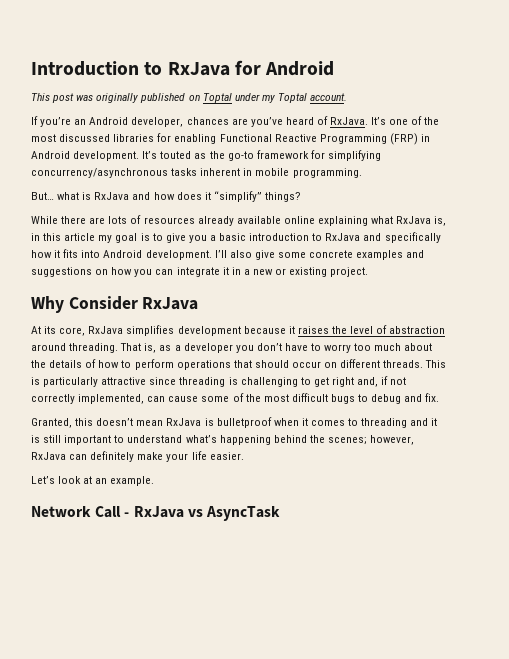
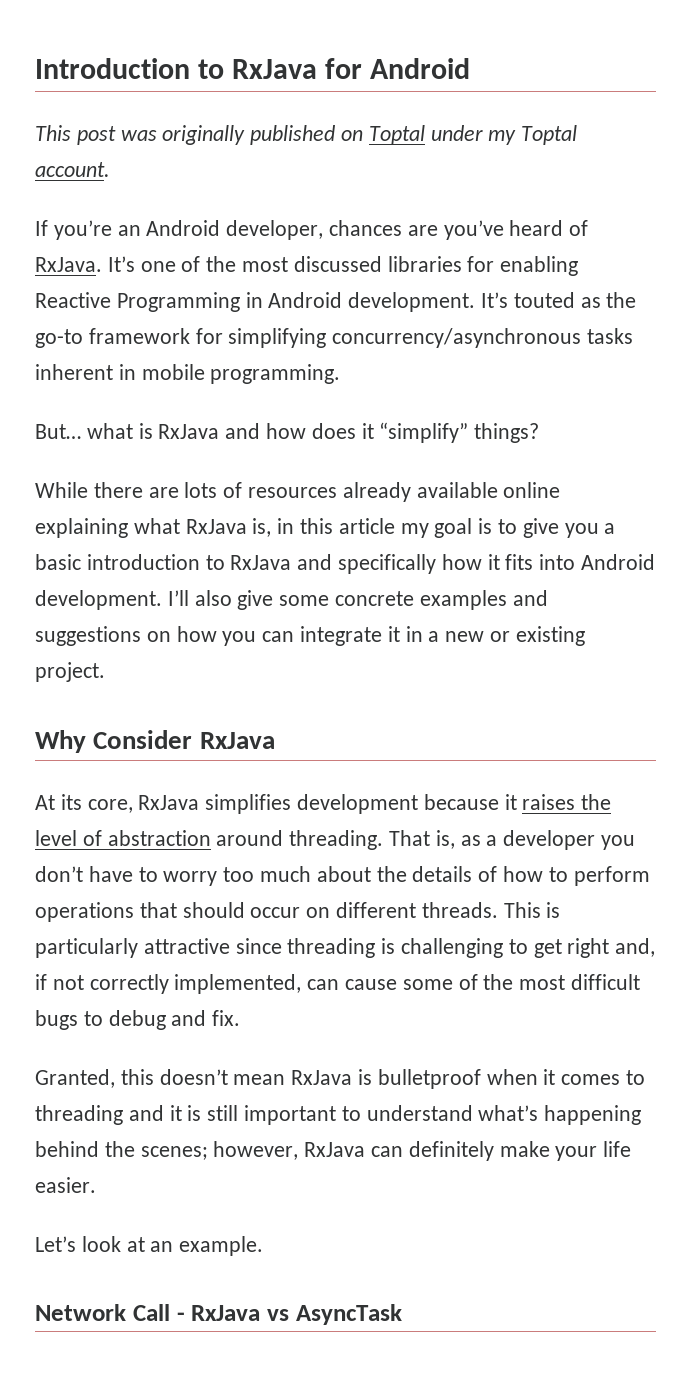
- It’s one of the most discussed libraries for enabling Functional Reactive Programming (FRP) in Android development.
+ It’s one of the most discussed libraries for enabling Reactive Programming in Android development.

